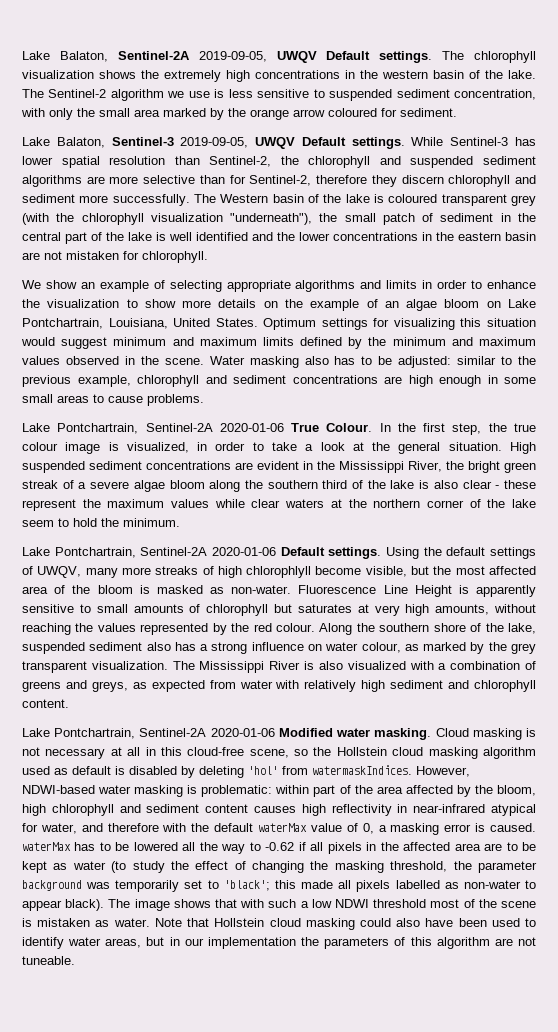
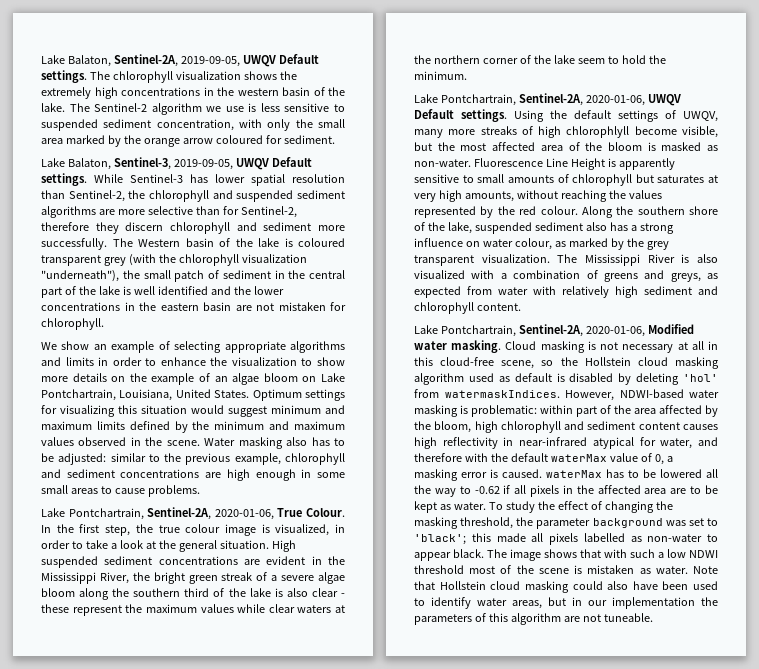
- Lake Balaton, Sentinel-2A 2019-09-05, UWQV Default settings.
+ Lake Balaton, Sentinel-2A, 2019-09-05, UWQV Default settings.
- Lake Balaton, Sentinel-3 2019-09-05, UWQV Default settings.
+ Lake Balaton, Sentinel-3, 2019-09-05, UWQV Default settings.
- Lake Pontchartrain, Sentinel-2A 2020-01-06 True Colour.
+ Lake Pontchartrain, Sentinel-2A, 2020-01-06, True Colour.
- Lake Pontchartrain, Sentinel-2A 2020-01-06 Default settings.
+ Lake Pontchartrain, Sentinel-2A, 2020-01-06, UWQV Default settings.
- Lake Pontchartrain, Sentinel-2A 2020-01-06 Modified water masking.
+ Lake Pontchartrain, Sentinel-2A, 2020-01-06, Modified water masking.
- within part of the area affected by the bloom, high chlorophyll and sediment content causes high reflectivity in near-infrared atypical for water, and therefore with the default waterMax value of 0, a masking error is caused. waterMax has to be lowered all the way to -0.62 if all pixels in the affected area are to be kept as water (to study the effect of changing the masking threshold, the parameter background was temporarily set to 'black';
+ within part of the area affected by the bloom, high chlorophyll and sediment content causes high reflectivity in near-infrared atypical for water, and therefore with the default waterMax value of 0, a masking error is caused. waterMax has to be lowered all the way to -0.62 if all pixels in the affected area are to be kept as water. To study the effect of changing the masking threshold, the parameter background was set to 'black';
- this made all pixels labelled as non-water to appear black).
+ this made all pixels labelled as non-water to appear black.

